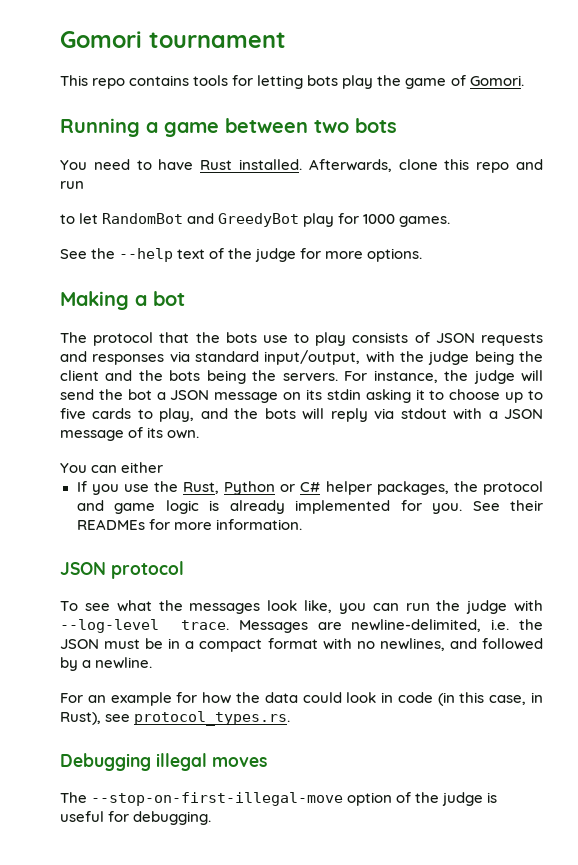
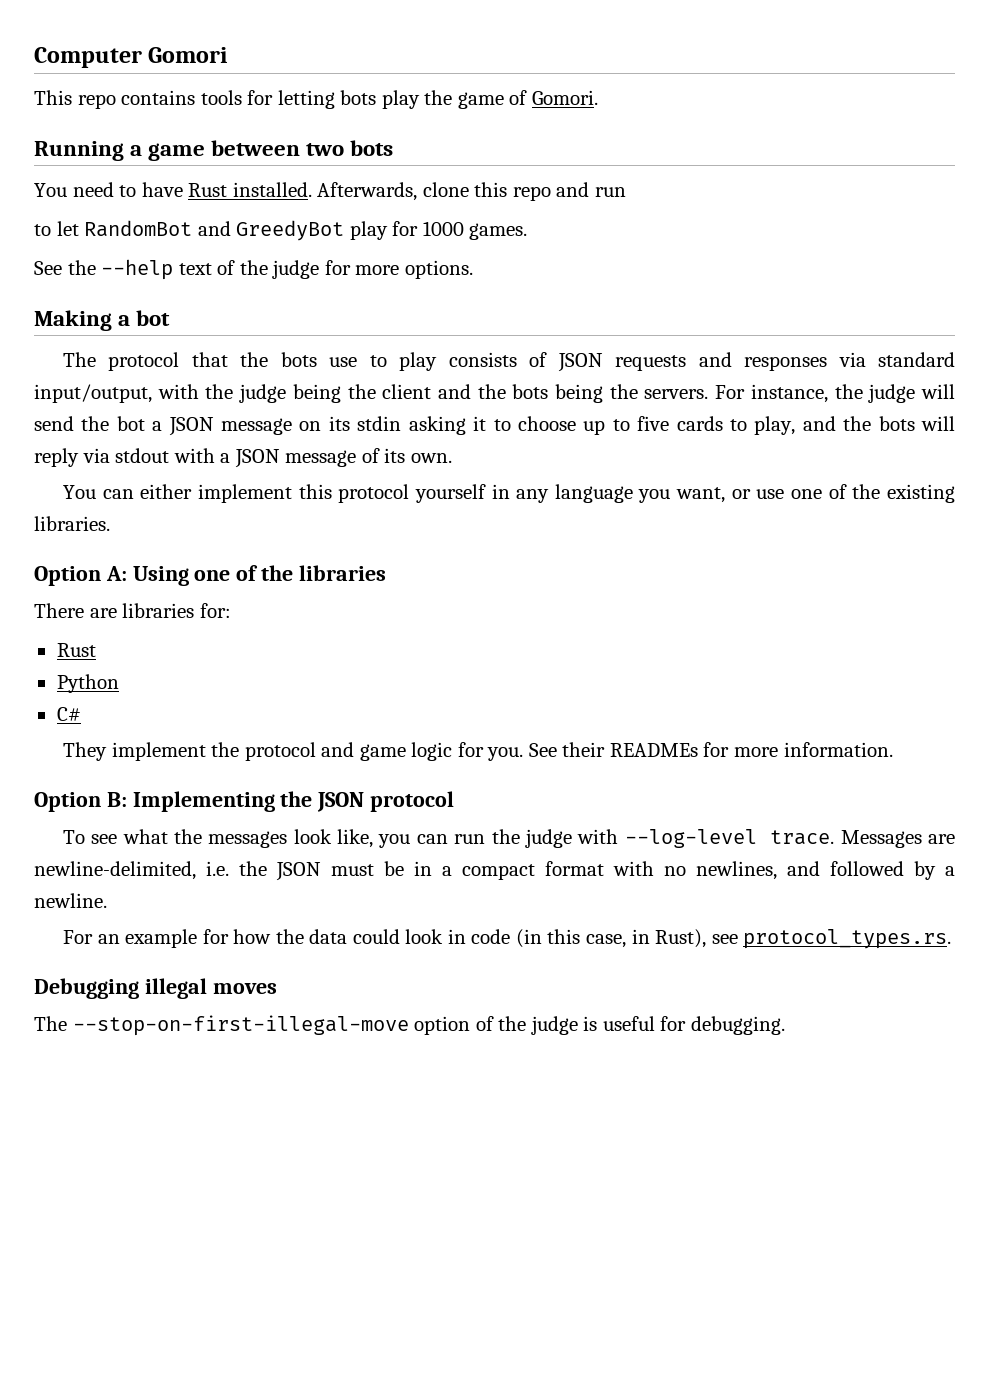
- Gomori tournament
+ Computer Gomori
- You can either
- If you use the Rust, Python or C# helper packages, the protocol and game logic is already implemented for you.
+ You can either implement this protocol yourself in any language you want, or use one of the existing libraries.
+ Option A: Using one of the libraries
+ There are libraries for:
+ Rust
+ Python
+ C#
+ They implement the protocol and game logic for you.
- JSON protocol
+ Option B: Implementing the JSON protocol

